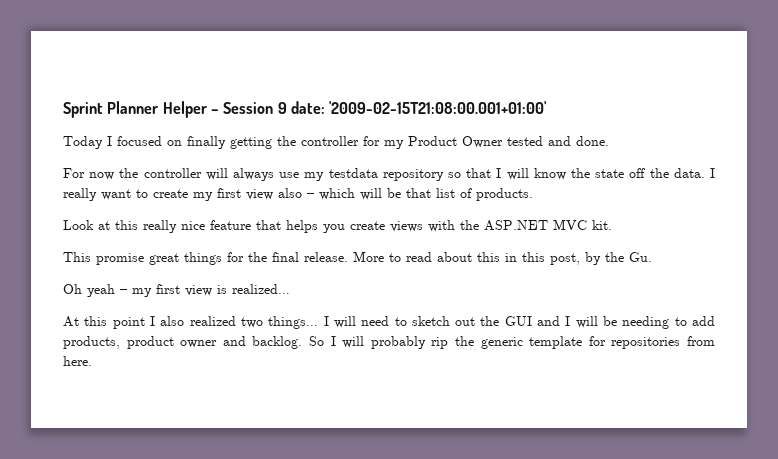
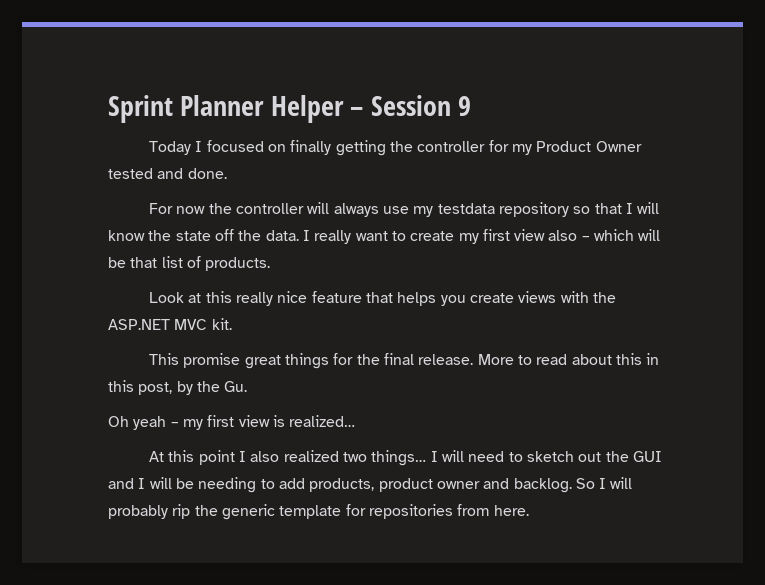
- Sprint Planner Helper – Session 9 date: '2009-02-15T21:08:00.001+01:00'
+ Sprint Planner Helper – Session 9

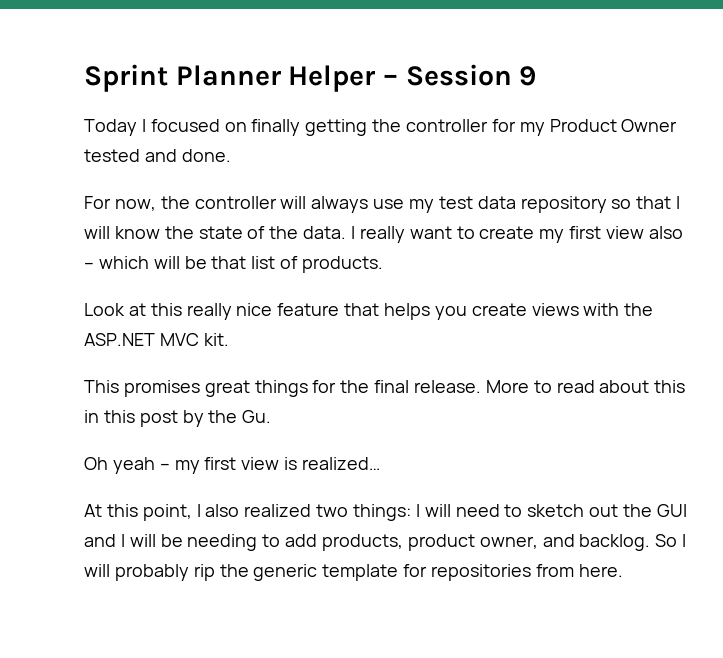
- For now the controller will always use my testdata repository so that I will know the state off the data.
+ For now, the controller will always use my test data repository so that I will know the state of the data.
- This promise great things for the final release.
+ This promises great things for the final release.
- More to read about this in this post, by the Gu.
+ More to read about this in this post by the Gu.
- At this point I also realized two things… I will need to sketch out the GUI and I will be needing to add products, product owner and backlog.
+ At this point, I also realized two things: I will need to sketch out the GUI and I will be needing to add products, product owner, and backlog.

